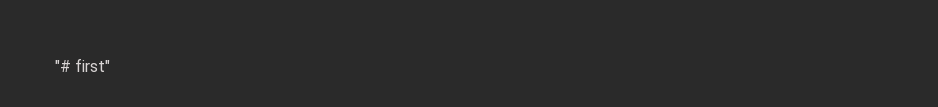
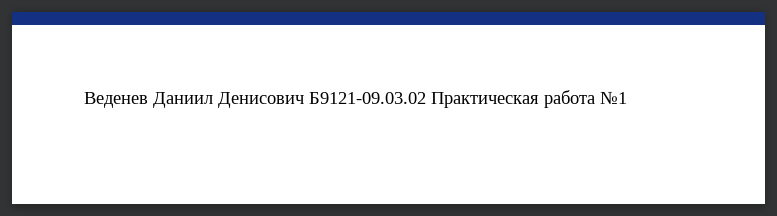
- "# first"
+ Веденев Даниил Денисович Б9121-09.03.02 Практическая работа №1

